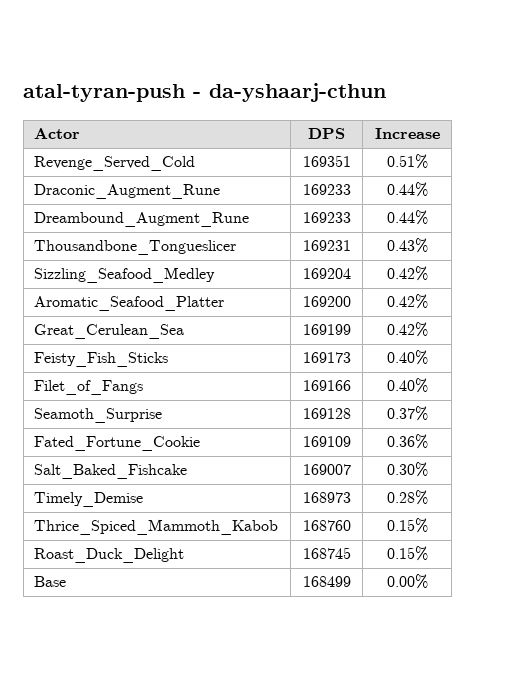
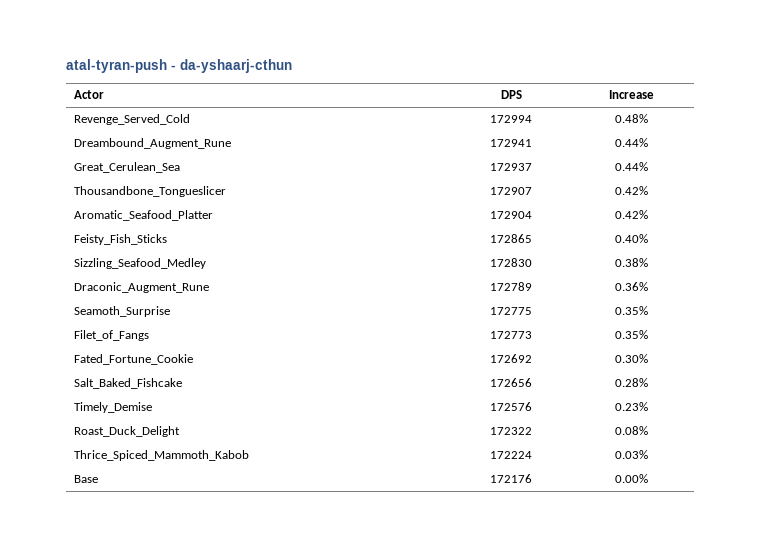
- Revenge_Served_Cold | 169351 | 0.51%
- Draconic_Augment_Rune | 169233 | 0.44%
- Dreambound_Augment_Rune | 169233 | 0.44%
+ Revenge_Served_Cold | 172994 | 0.48%
+ Dreambound_Augment_Rune | 172941 | 0.44%
+ Great_Cerulean_Sea | 172937 | 0.44%
- Thousandbone_Tongueslicer | 169231 | 0.43%
- Sizzling_Seafood_Medley | 169204 | 0.42%
- Aromatic_Seafood_Platter | 169200 | 0.42%
- Great_Cerulean_Sea | 169199 | 0.42%
+ Thousandbone_Tongueslicer | 172907 | 0.42%
+ Aromatic_Seafood_Platter | 172904 | 0.42%
- Feisty_Fish_Sticks | 169173 | 0.40%
- Filet_of_Fangs | 169166 | 0.40%
- Seamoth_Surprise | 169128 | 0.37%
+ Feisty_Fish_Sticks | 172865 | 0.40%
+ Sizzling_Seafood_Medley | 172830 | 0.38%
+ Draconic_Augment_Rune | 172789 | 0.36%
+ Seamoth_Surprise | 172775 | 0.35%
+ Filet_of_Fangs | 172773 | 0.35%
- Fated_Fortune_Cookie | 169109 | 0.36%
+ Fated_Fortune_Cookie | 172692 | 0.30%
- Salt_Baked_Fishcake | 169007 | 0.30%
+ Salt_Baked_Fishcake | 172656 | 0.28%
- Timely_Demise | 168973 | 0.28%
- Thrice_Spiced_Mammoth_Kabob | 168760 | 0.15%
- Roast_Duck_Delight | 168745 | 0.15%
+ Timely_Demise | 172576 | 0.23%
+ Roast_Duck_Delight | 172322 | 0.08%
+ Thrice_Spiced_Mammoth_Kabob | 172224 | 0.03%
- Base | 168499 | 0.00%
+ Base | 172176 | 0.00%

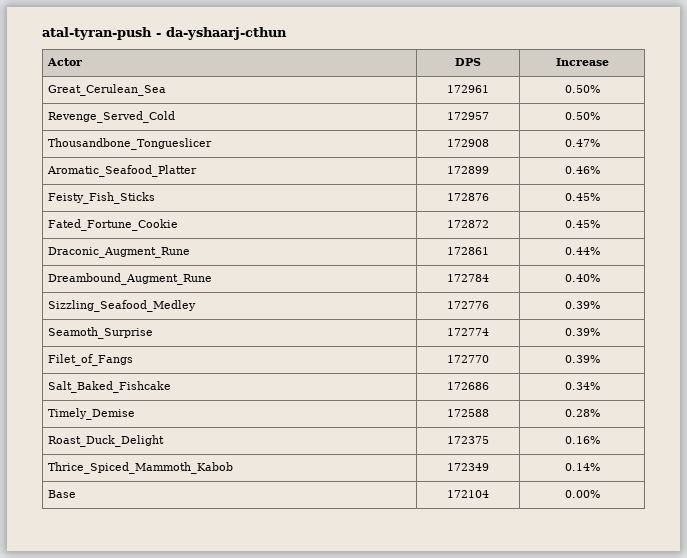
- Revenge_Served_Cold | 172994 | 0.48%
- Dreambound_Augment_Rune | 172941 | 0.44%
- Great_Cerulean_Sea | 172937 | 0.44%
- Thousandbone_Tongueslicer | 172907 | 0.42%
- Aromatic_Seafood_Platter | 172904 | 0.42%
- Feisty_Fish_Sticks | 172865 | 0.40%
- Sizzling_Seafood_Medley | 172830 | 0.38%
- Draconic_Augment_Rune | 172789 | 0.36%
+ Great_Cerulean_Sea | 172961 | 0.50%
+ Revenge_Served_Cold | 172957 | 0.50%
+ Thousandbone_Tongueslicer | 172908 | 0.47%
+ Aromatic_Seafood_Platter | 172899 | 0.46%
+ Feisty_Fish_Sticks | 172876 | 0.45%
+ Fated_Fortune_Cookie | 172872 | 0.45%
+ Draconic_Augment_Rune | 172861 | 0.44%
+ Dreambound_Augment_Rune | 172784 | 0.40%
+ Sizzling_Seafood_Medley | 172776 | 0.39%
- Seamoth_Surprise | 172775 | 0.35%
+ Seamoth_Surprise | 172774 | 0.39%
- Filet_of_Fangs | 172773 | 0.35%
- Fated_Fortune_Cookie | 172692 | 0.30%
- Salt_Baked_Fishcake | 172656 | 0.28%
- Timely_Demise | 172576 | 0.23%
+ Filet_of_Fangs | 172770 | 0.39%
+ Salt_Baked_Fishcake | 172686 | 0.34%
+ Timely_Demise | 172588 | 0.28%
- Roast_Duck_Delight | 172322 | 0.08%
+ Roast_Duck_Delight | 172375 | 0.16%
- Thrice_Spiced_Mammoth_Kabob | 172224 | 0.03%
+ Thrice_Spiced_Mammoth_Kabob | 172349 | 0.14%
- Base | 172176 | 0.00%
+ Base | 172104 | 0.00%

